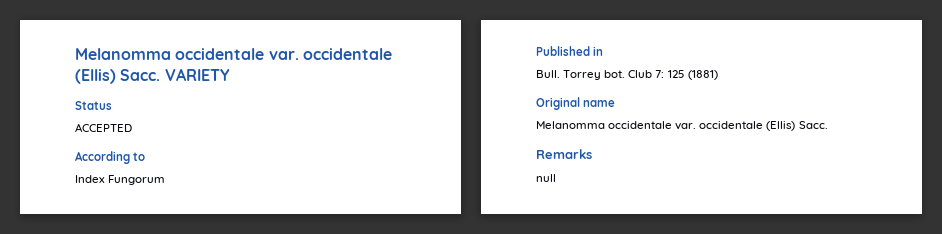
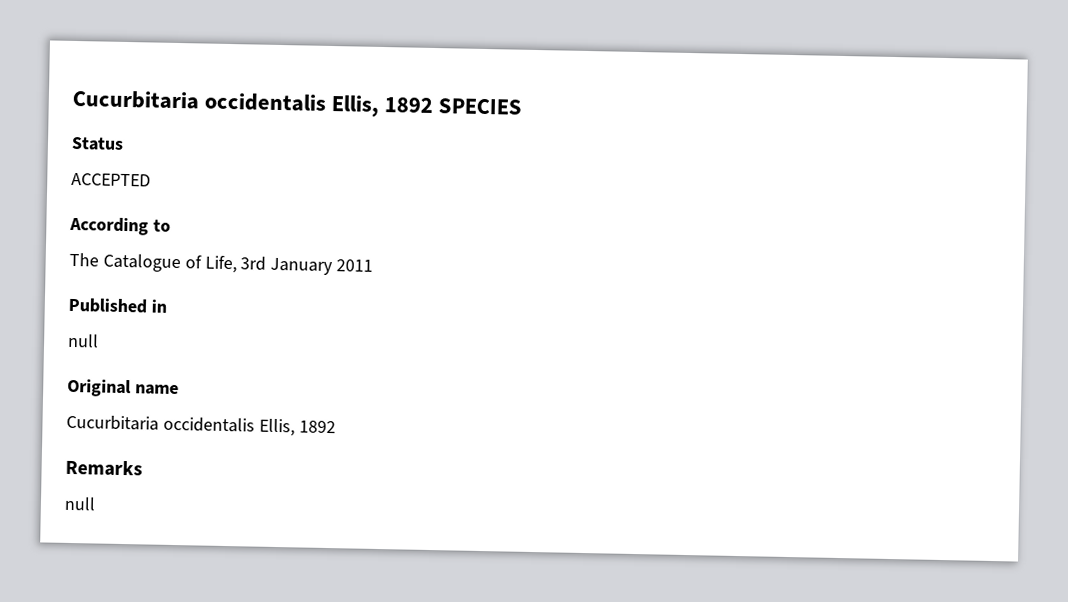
- Melanomma occidentale var. occidentale (Ellis) Sacc. VARIETY
+ Cucurbitaria occidentalis Ellis, 1892 SPECIES
  Status
  ACCEPTED
  According to
- Index Fungorum
+ The Catalogue of Life, 3rd January 2011
  Published in
- Bull. Torrey bot. Club 7: 125 (1881)
+ null
  Original name
- Melanomma occidentale var. occidentale (Ellis) Sacc.
+ Cucurbitaria occidentalis Ellis, 1892

